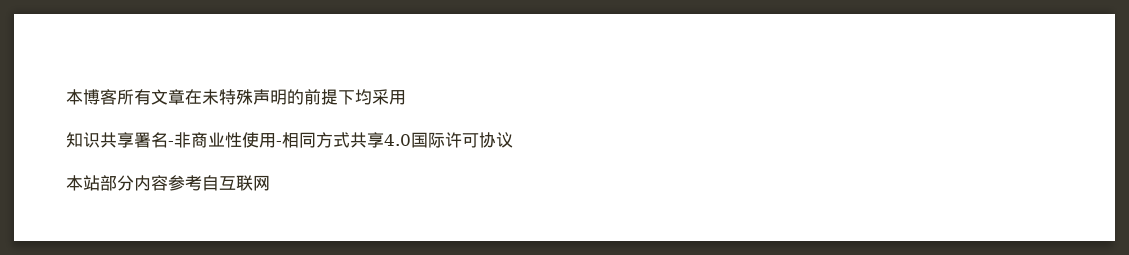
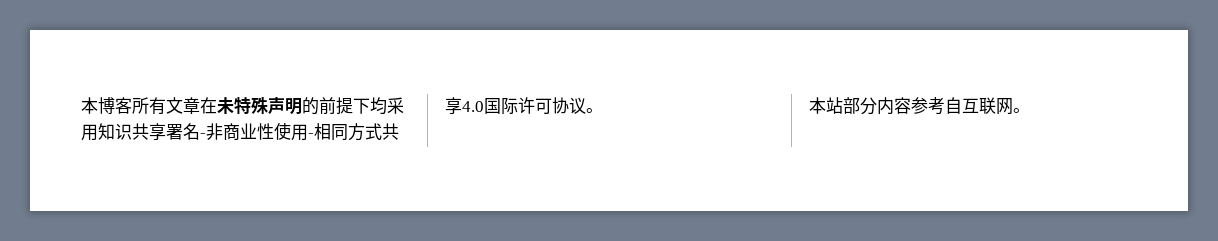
- 本博客所有文章在未特殊声明的前提下均采用
- 知识共享署名-非商业性使用-相同方式共享4.0国际许可协议
+ 本博客所有文章在未特殊声明的前提下均采用知识共享署名-非商业性使用-相同方式共享4.0国际许可协议。
- 本站部分内容参考自互联网
+ 本站部分内容参考自互联网。

